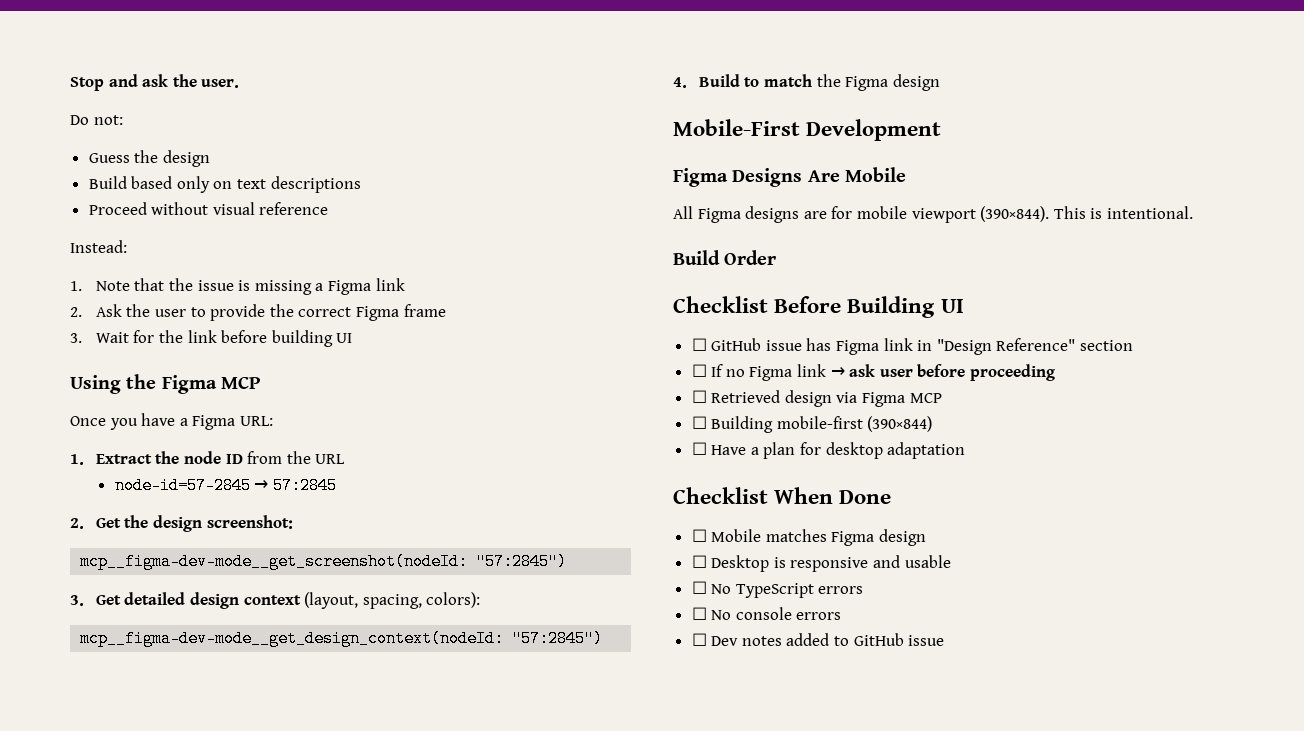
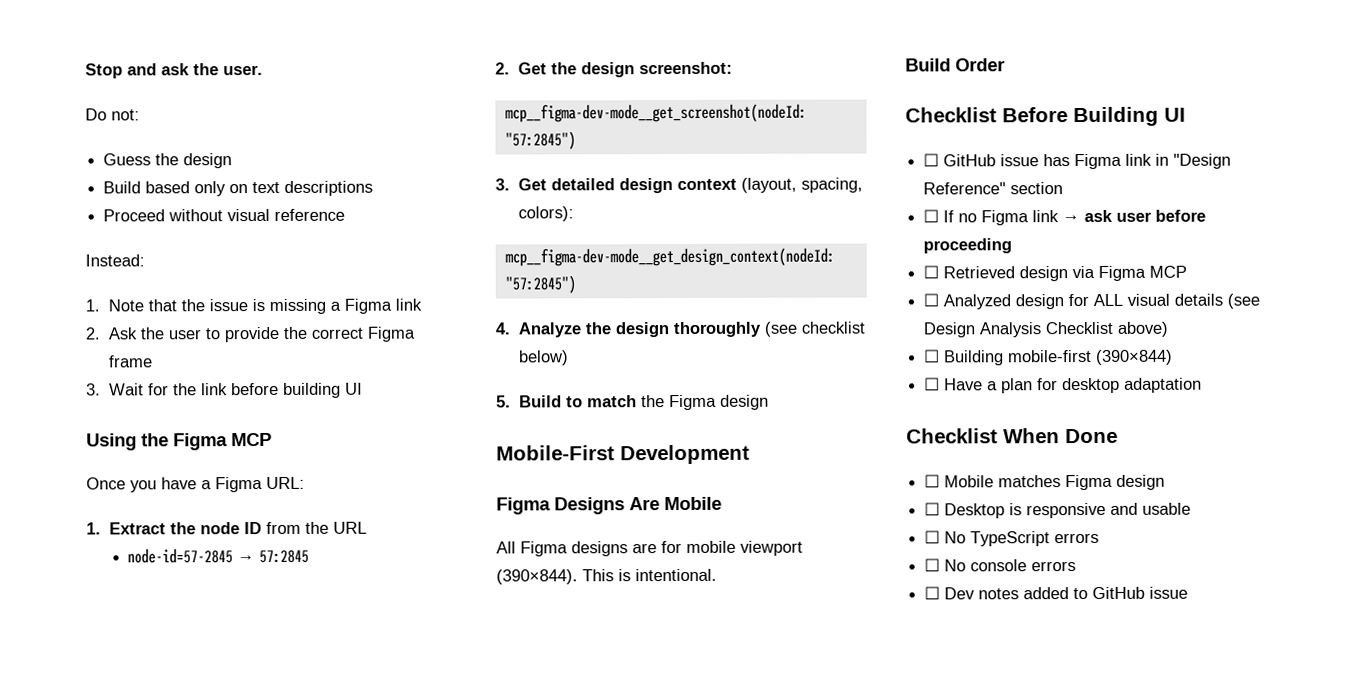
- 4. Build to match the Figma design
+ 4. Analyze the design thoroughly (see checklist below)
+ 5. Build to match the Figma design
+ ☐ Analyzed design for ALL visual details (see Design Analysis Checklist above)

